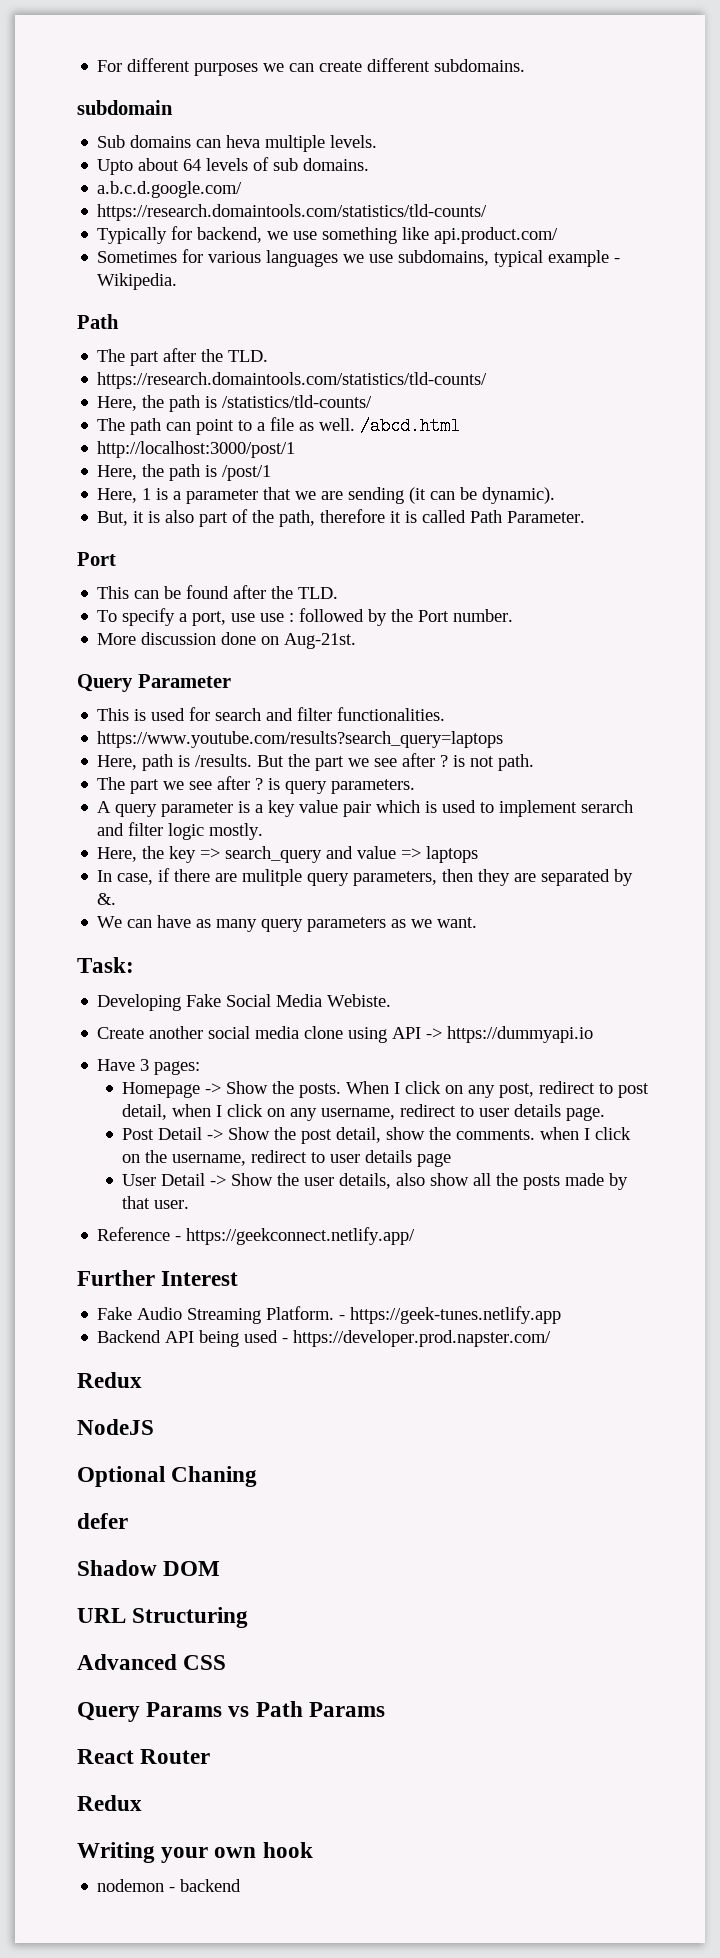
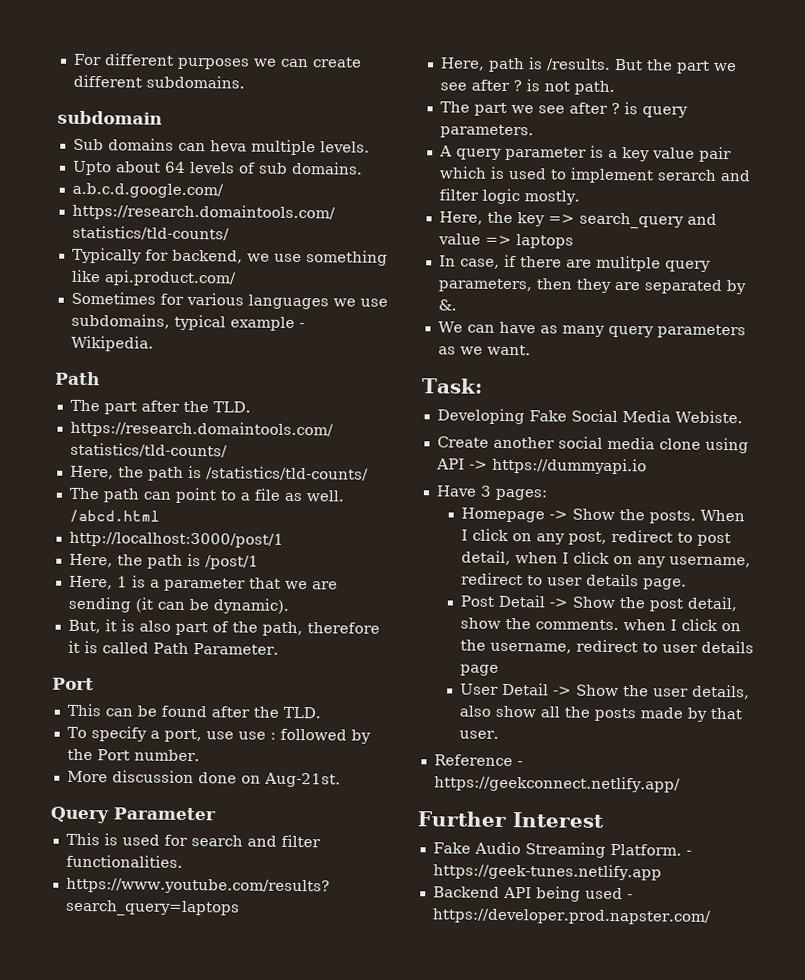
  Backend API being used - https://developer.prod.napster.com/
- Redux
- NodeJS
- Optional Chaning
- defer
- Shadow DOM
- URL Structuring
- Advanced CSS
- Query Params vs Path Params
- React Router
- Redux
- Writing your own hook
- nodemon - backend

